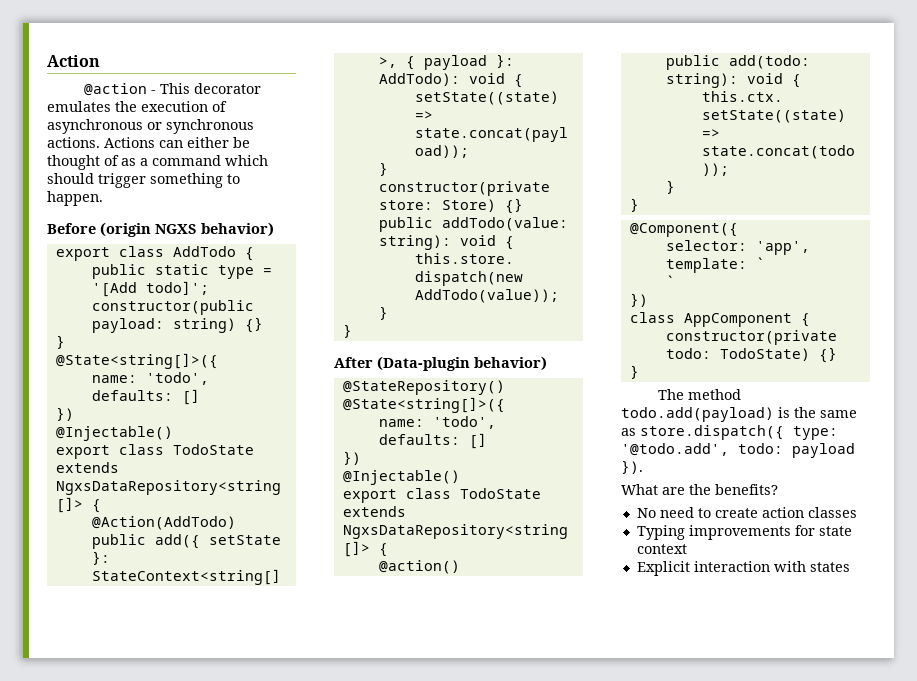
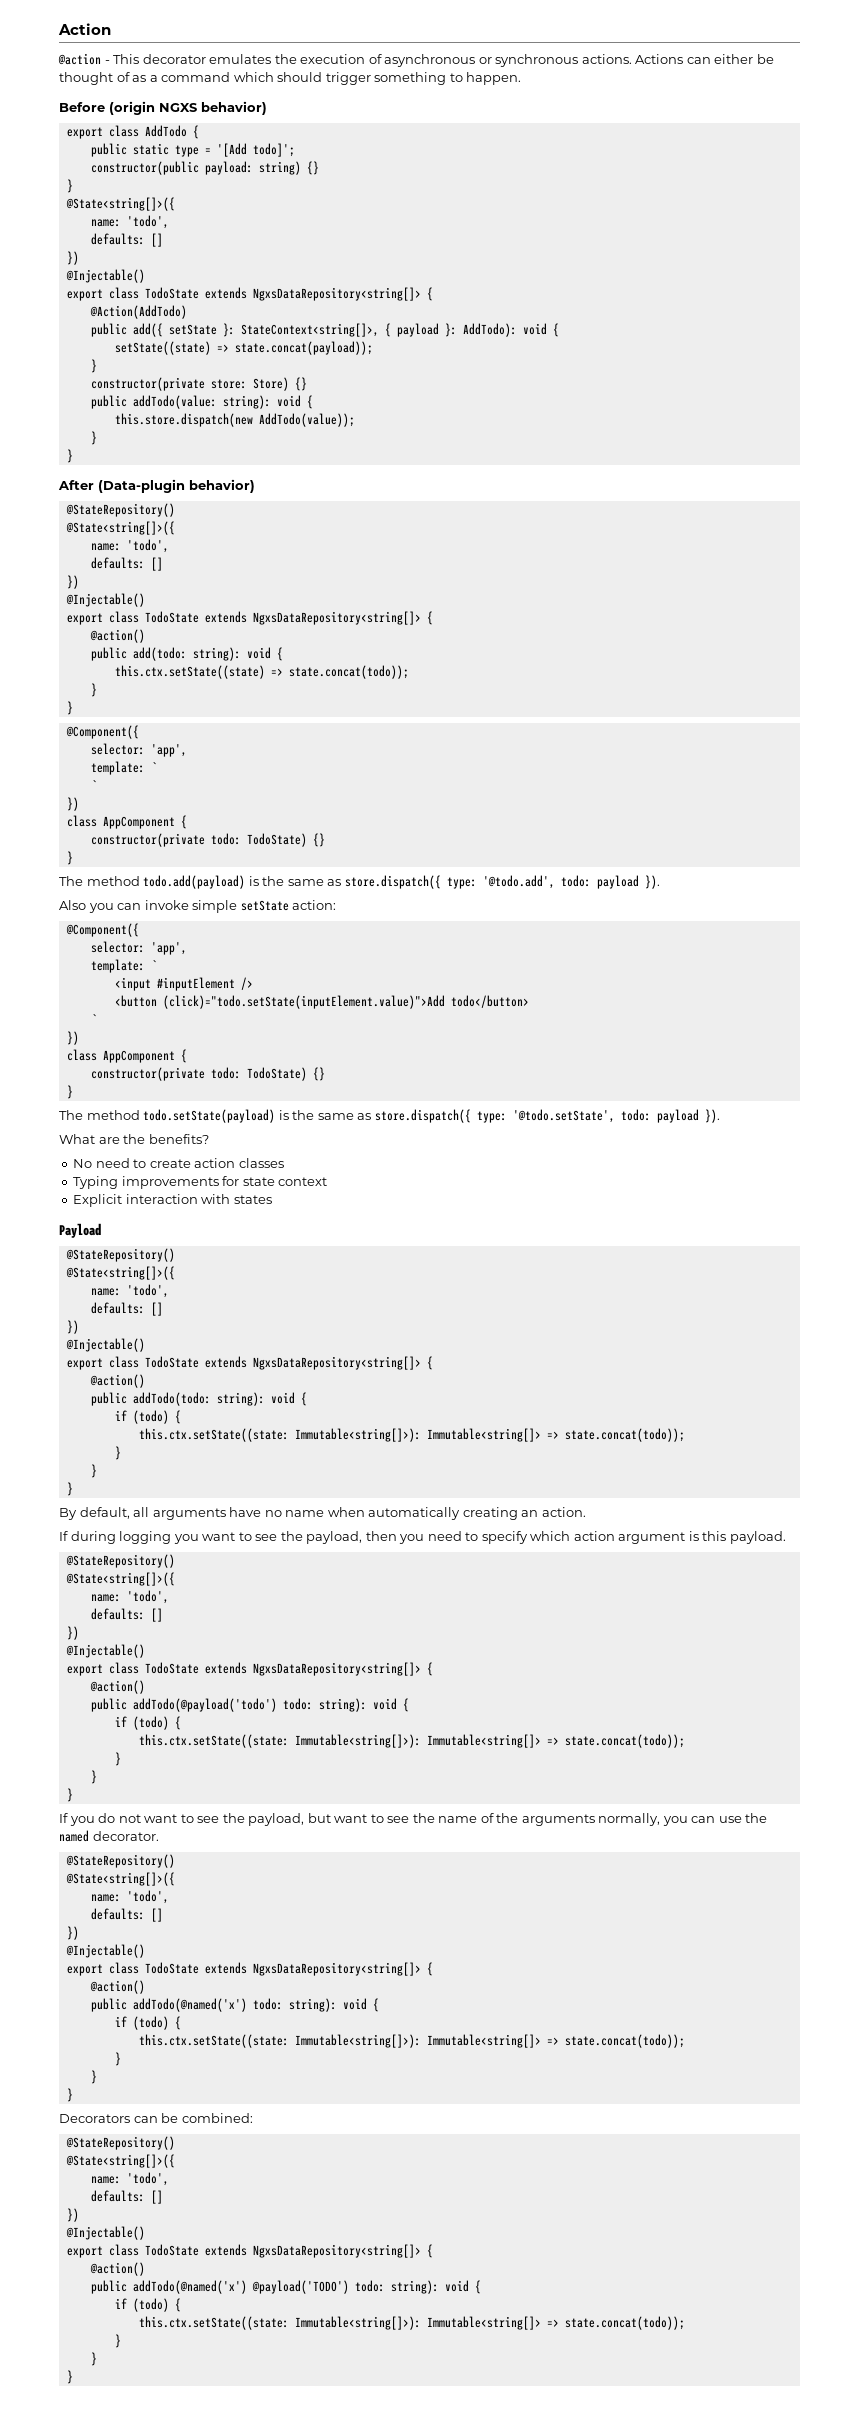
+ Also you can invoke simple setState action:
+ @Component({
+ selector: 'app',
+ template: `
+ <input #inputElement />
+ <button (click)="todo.setState(inputElement.value)">Add todo</button>
+ `
+ })
+ class AppComponent {
+ constructor(private todo: TodoState) {}
+ }
+ The method todo.setState(payload) is the same as store.dispatch({ type: '@todo.setState', todo: payload }).
+ Payload
+ @StateRepository()
+ @State<string[]>({
+ name: 'todo',
+ defaults: []
+ })
+ @Injectable()
+ export class TodoState extends NgxsDataRepository<string[]> {
+ @action()
+ public addTodo(todo: string): void {
+ if (todo) {
+ this.ctx.setState((state: Immutable<string[]>): Immutable<string[]> => state.concat(todo));
+ }
+ }
+ }
+ By default, all arguments have no name when automatically creating an action.
+ If during logging you want to see the payload, then you need to specify which action argument is this payload.
+ @StateRepository()
+ @State<string[]>({
+ name: 'todo',
+ defaults: []
+ })
+ @Injectable()
+ export class TodoState extends NgxsDataRepository<string[]> {
+ @action()
+ public addTodo(@payload('todo') todo: string): void {
+ if (todo) {
+ this.ctx.setState((state: Immutable<string[]>): Immutable<string[]> => state.concat(todo));
+ }
+ }
+ }
+ If you do not want to see the payload, but want to see the name of the arguments normally, you can use the named decorator.
+ @StateRepository()
+ @State<string[]>({
+ name: 'todo',
+ defaults: []
+ })
+ @Injectable()
+ export class TodoState extends NgxsDataRepository<string[]> {
+ @action()
+ public addTodo(@named('x') todo: string): void {
+ if (todo) {
+ this.ctx.setState((state: Immutable<string[]>): Immutable<string[]> => state.concat(todo));
+ }
+ }
+ }
+ Decorators can be combined:
+ @StateRepository()
+ @State<string[]>({
+ name: 'todo',
+ defaults: []
+ })
+ @Injectable()
+ export class TodoState extends NgxsDataRepository<string[]> {
+ @action()
+ public addTodo(@named('x') @payload('TODO') todo: string): void {
+ if (todo) {
+ this.ctx.setState((state: Immutable<string[]>): Immutable<string[]> => state.concat(todo));
+ }
+ }
+ }

